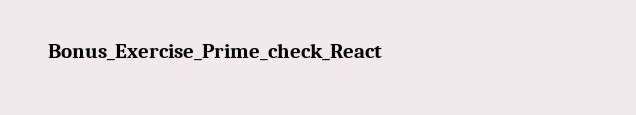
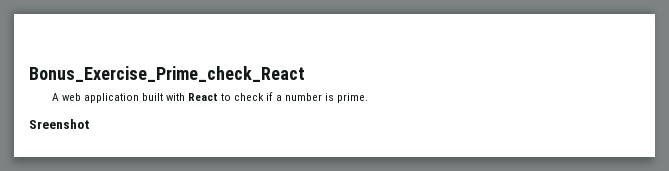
+ A web application built with React to check if a number is prime.
+ Sreenshot

